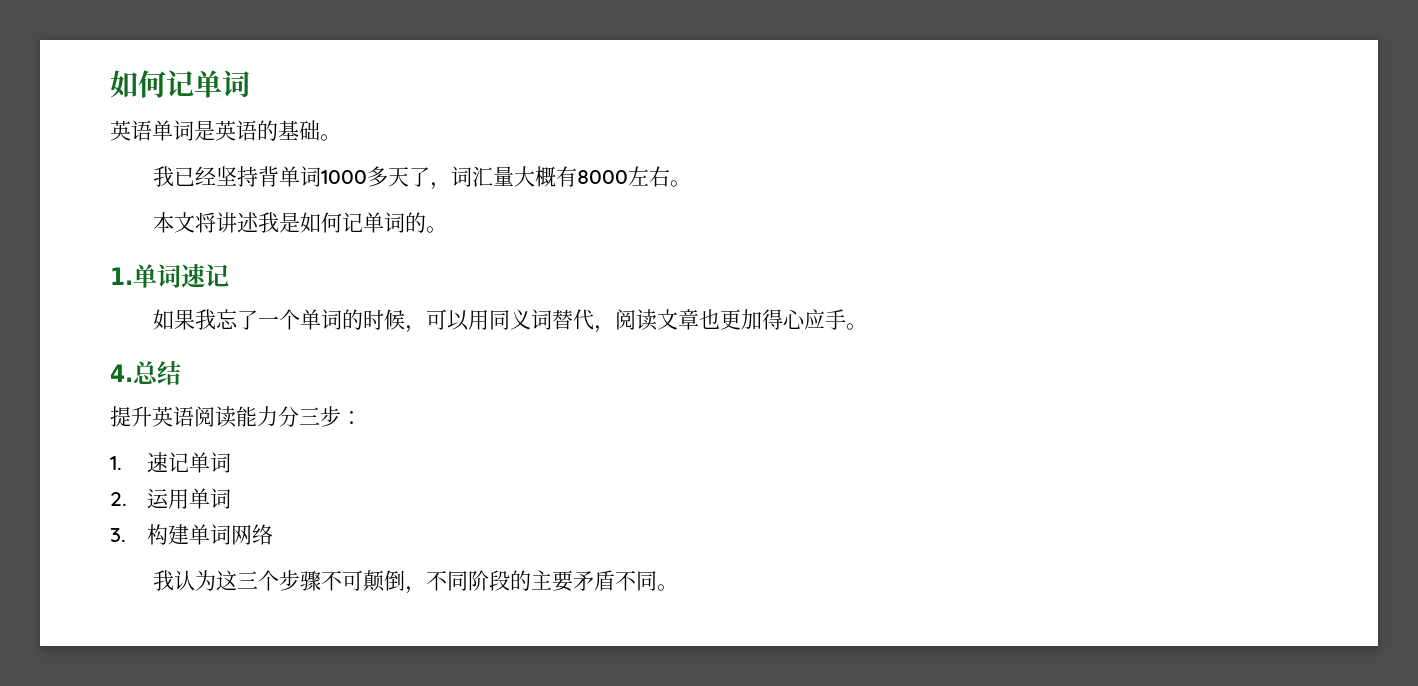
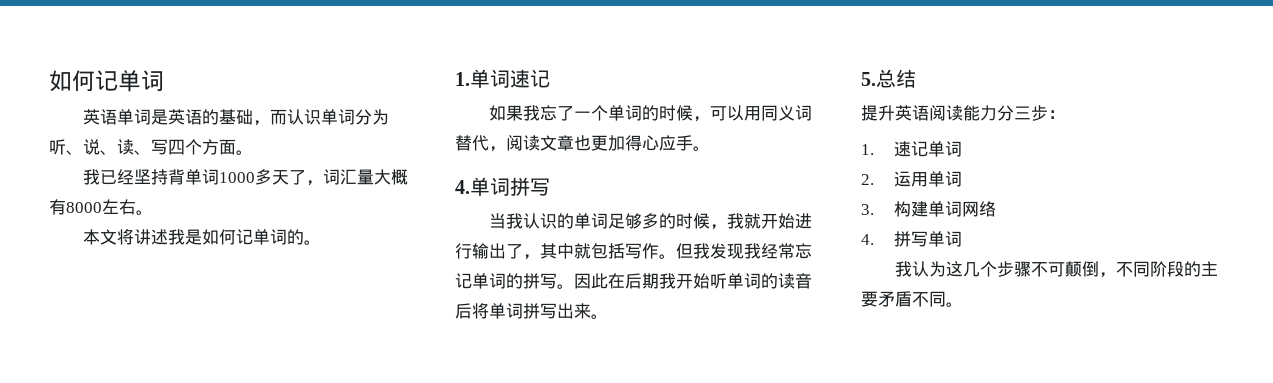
- 英语单词是英语的基础。
+ 英语单词是英语的基础，而认识单词分为听、说、读、写四个方面。
- 4.总结
+ 4.单词拼写
+ 当我认识的单词足够多的时候，我就开始进行输出了，其中就包括写作。但我发现我经常忘记单词的拼写。因此在后期我开始听单词的读音后将单词拼写出来。
+ 5.总结
+ 4.拼写单词
- 我认为这三个步骤不可颠倒，不同阶段的主要矛盾不同。
+ 我认为这几个步骤不可颠倒，不同阶段的主要矛盾不同。

